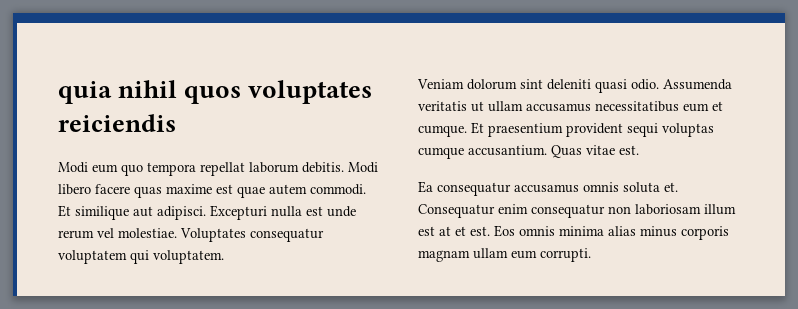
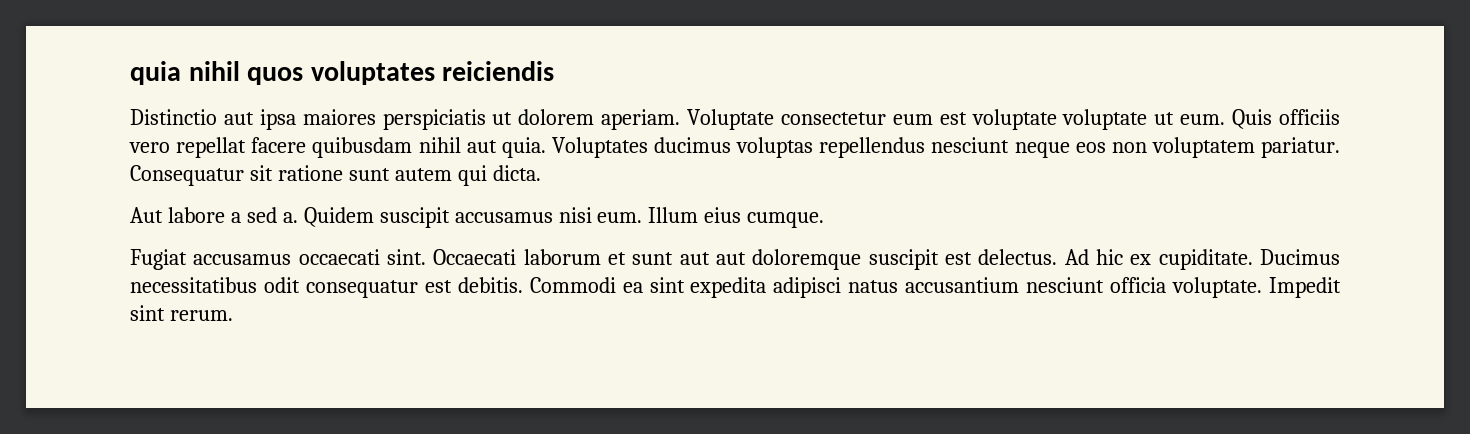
- Modi eum quo tempora repellat laborum debitis. Modi libero facere quas maxime est quae autem commodi. Et similique aut adipisci. Excepturi nulla est unde rerum vel molestiae. Voluptates consequatur voluptatem qui voluptatem.
- Veniam dolorum sint deleniti quasi odio. Assumenda veritatis ut ullam accusamus necessitatibus eum et cumque. Et praesentium provident sequi voluptas cumque accusantium. Quas vitae est.
- Ea consequatur accusamus omnis soluta et. Consequatur enim consequatur non laboriosam illum est at et est. Eos omnis minima alias minus corporis magnam ullam eum corrupti.
+ Distinctio aut ipsa maiores perspiciatis ut dolorem aperiam. Voluptate consectetur eum est voluptate voluptate ut eum. Quis officiis vero repellat facere quibusdam nihil aut quia. Voluptates ducimus voluptas repellendus nesciunt neque eos non voluptatem pariatur. Consequatur sit ratione sunt autem qui dicta.
+ Aut labore a sed a. Quidem suscipit accusamus nisi eum. Illum eius cumque.
+ Fugiat accusamus occaecati sint. Occaecati laborum et sunt aut aut doloremque suscipit est delectus. Ad hic ex cupiditate. Ducimus necessitatibus odit consequatur est debitis. Commodi ea sint expedita adipisci natus accusantium nesciunt officia voluptate. Impedit sint rerum.

